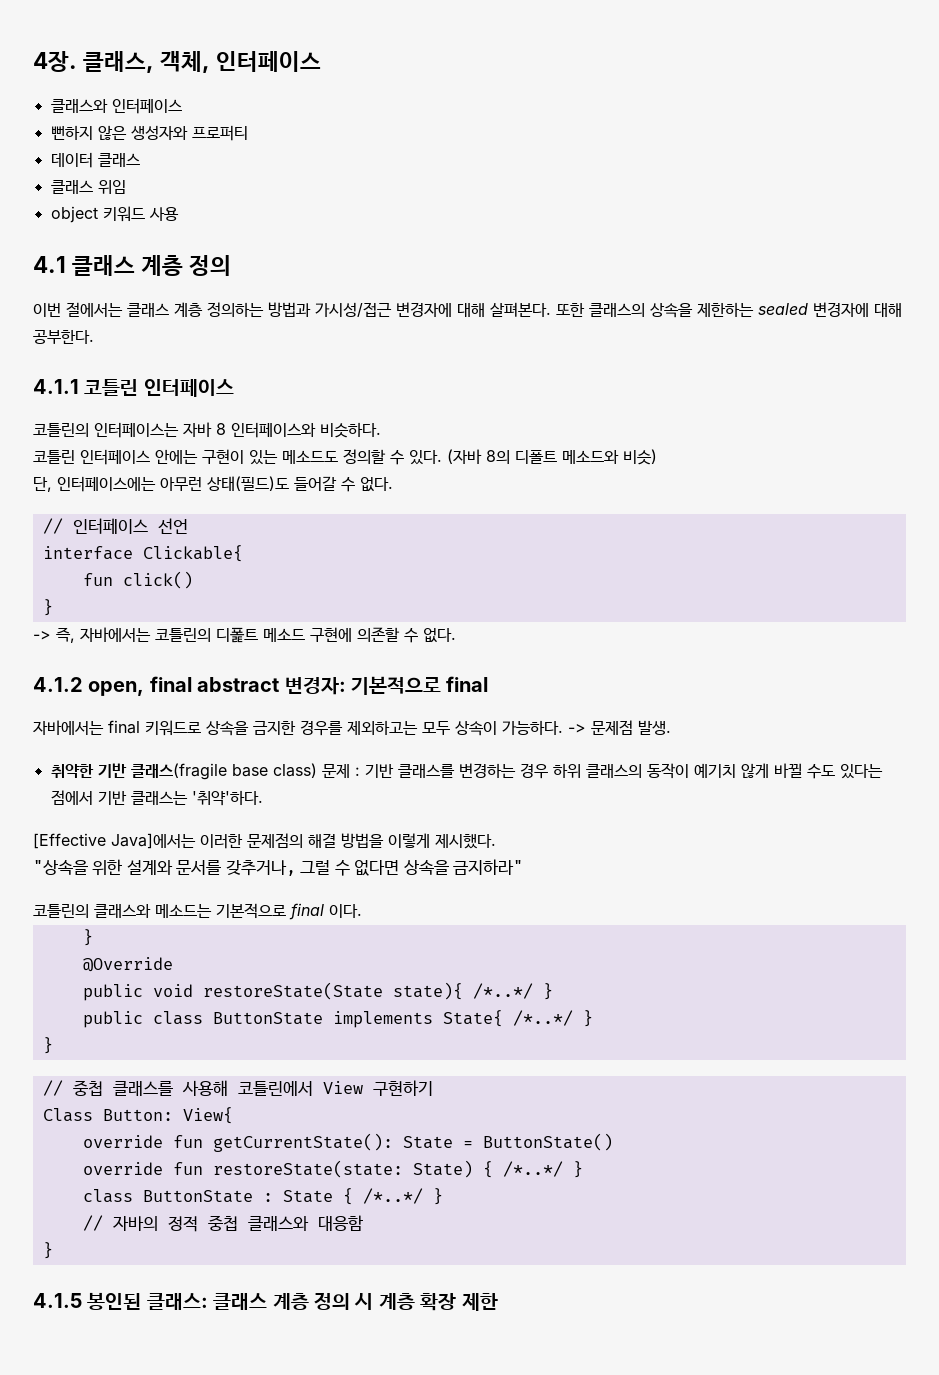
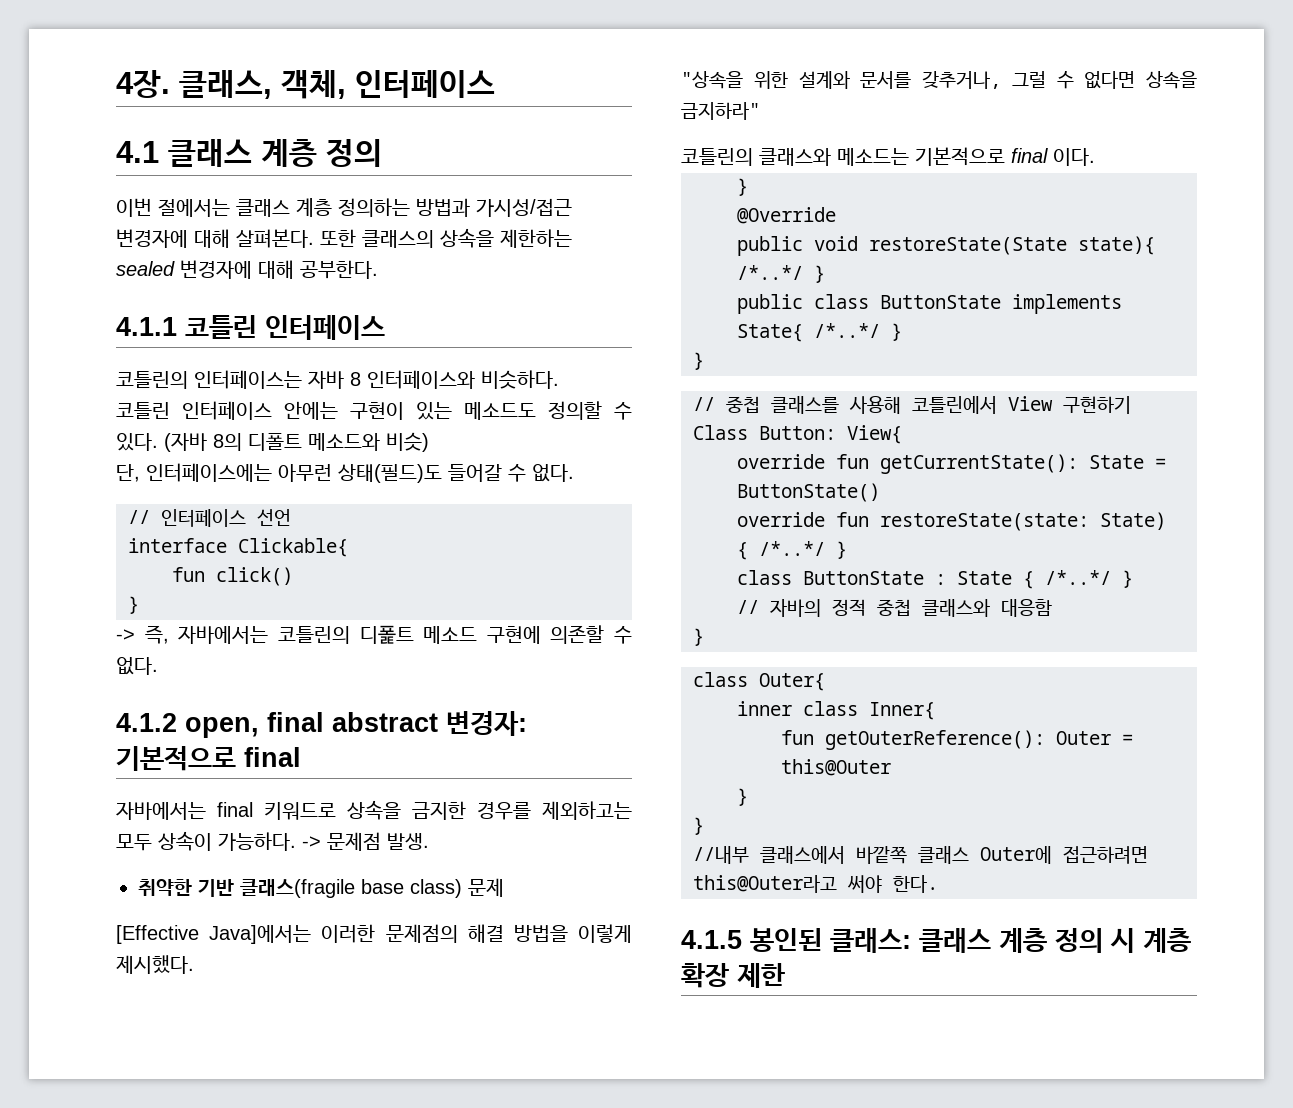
- 클래스와 인터페이스
- 뻔하지 않은 생성자와 프로퍼티
- 데이터 클래스
- 클래스 위임
- object 키워드 사용
- 취약한 기반 클래스(fragile base class) 문제 : 기반 클래스를 변경하는 경우 하위 클래스의 동작이 예기치 않게 바뀔 수도 있다는 점에서 기반 클래스는 '취약'하다.
+ 취약한 기반 클래스(fragile base class) 문제
+ class Outer{
+ inner class Inner{
+ fun getOuterReference(): Outer = this@Outer
+ }
+ }
+ //내부 클래스에서 바깥쪽 클래스 Outer에 접근하려면 this@Outer라고 써야 한다.

